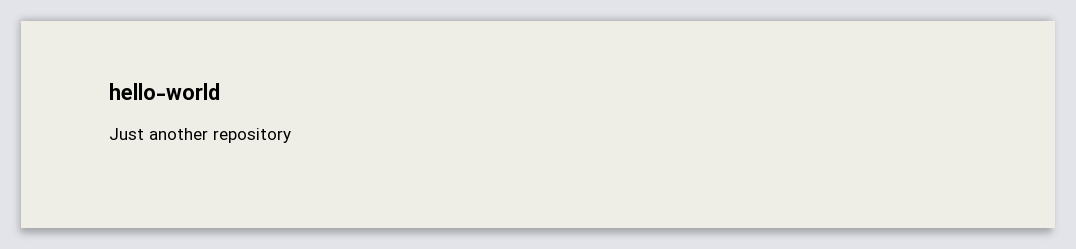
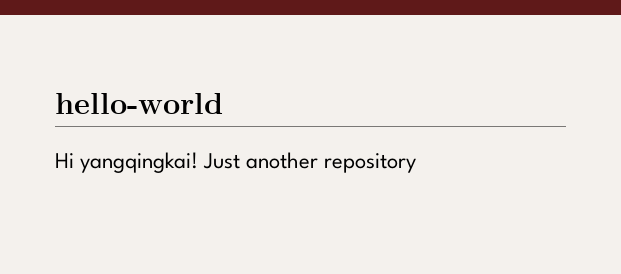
+ Hi yangqingkai!

